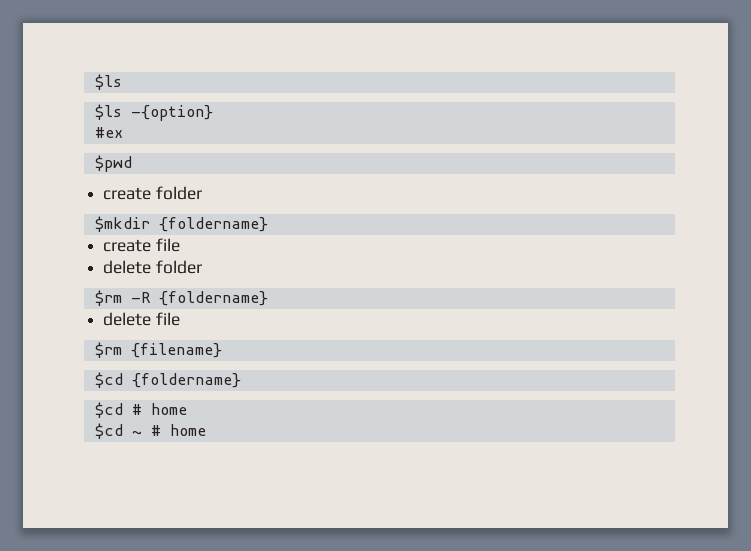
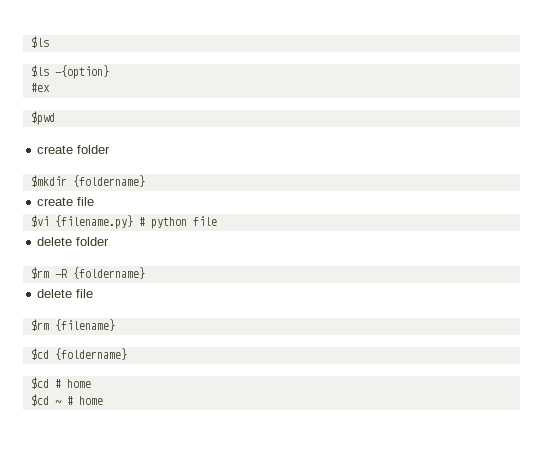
+ $vi {filename.py} # python file

